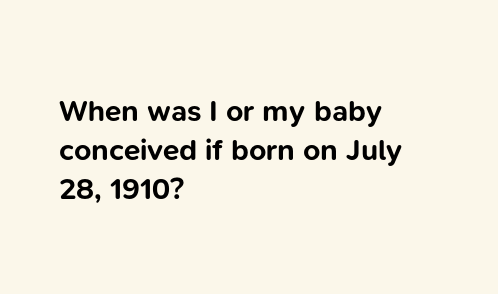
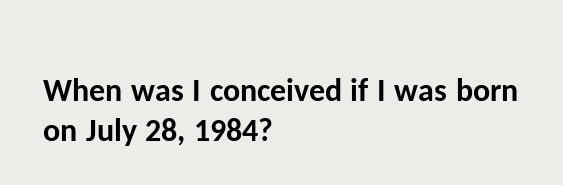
- When was I or my baby conceived if born on July 28, 1910?
+ When was I conceived if I was born on July 28, 1984?

